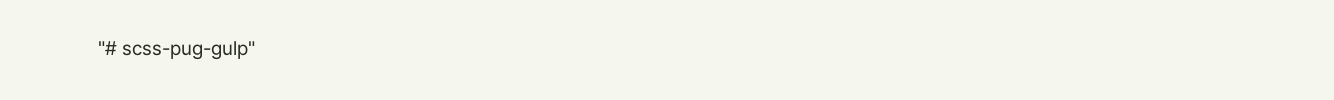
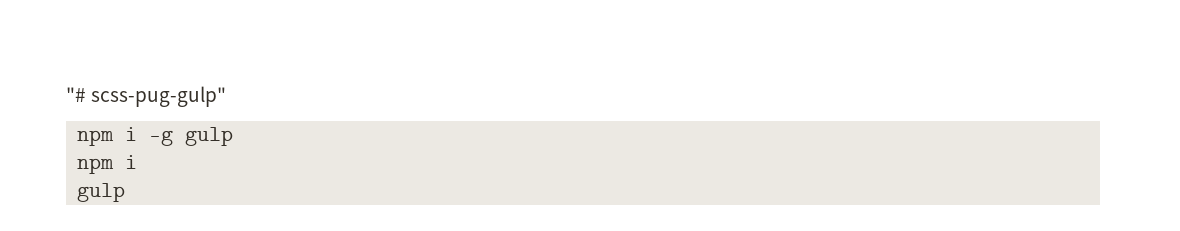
+ npm i -g gulp
+ npm i
+ gulp

